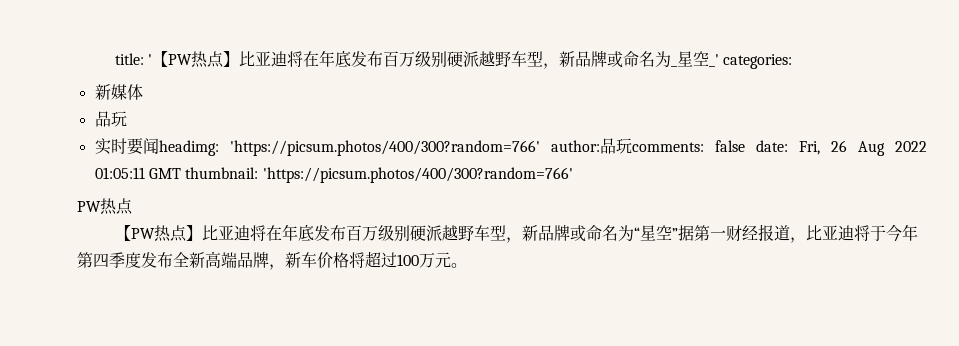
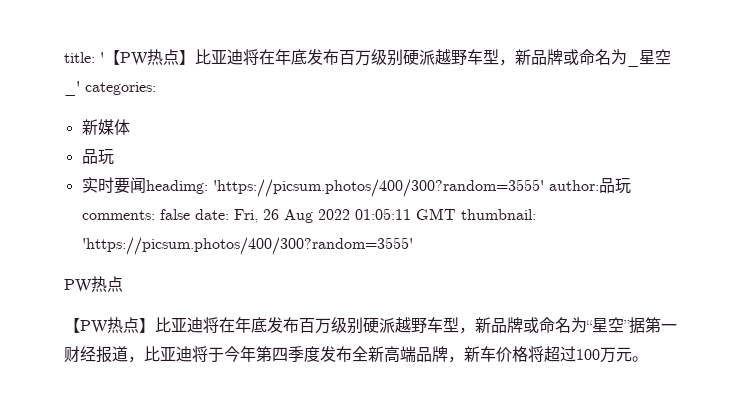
- 实时要闻headimg: 'https://picsum.photos/400/300?random=766' author:品玩comments: false date: Fri, 26 Aug 2022 01:05:11 GMT thumbnail: 'https://picsum.photos/400/300?random=766'
+ 实时要闻headimg: 'https://picsum.photos/400/300?random=3555' author:品玩comments: false date: Fri, 26 Aug 2022 01:05:11 GMT thumbnail: 'https://picsum.photos/400/300?random=3555'

